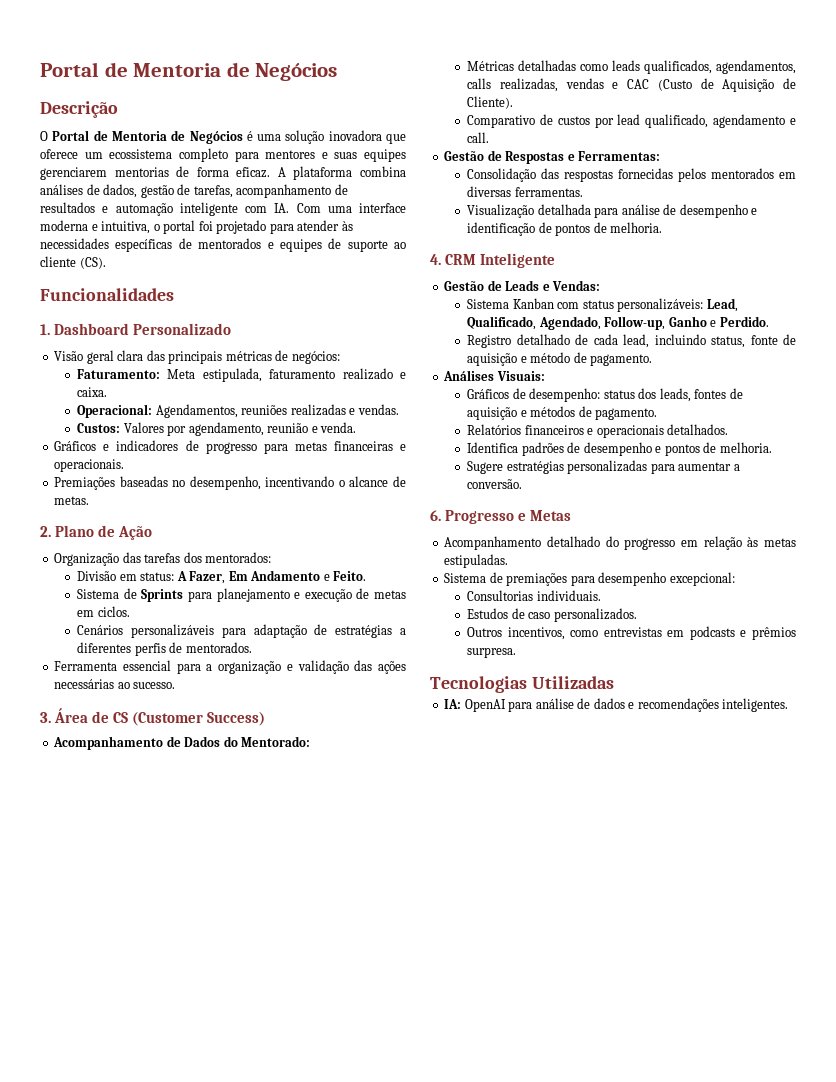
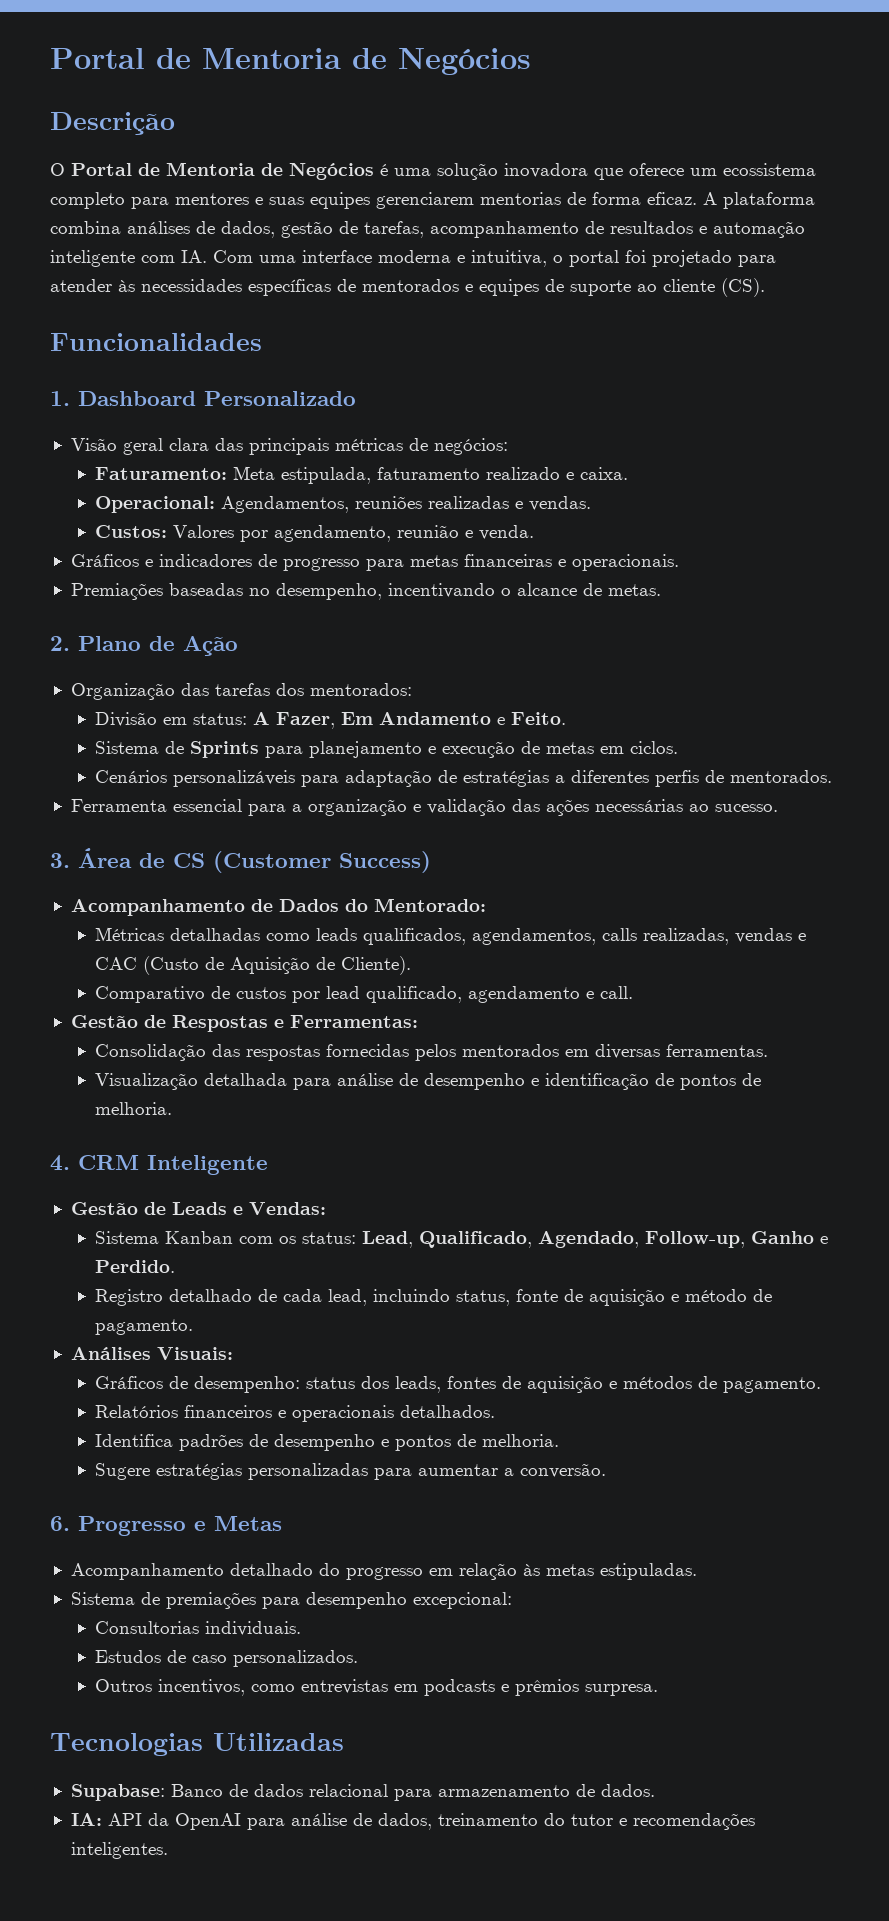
- Sistema Kanban com status personalizáveis: Lead, Qualificado, Agendado, Follow-up, Ganho e Perdido.
+ Sistema Kanban com os status: Lead, Qualificado, Agendado, Follow-up, Ganho e Perdido.
+ Supabase: Banco de dados relacional para armazenamento de dados.
- IA: OpenAI para análise de dados e recomendações inteligentes.
+ IA: API da OpenAI para análise de dados, treinamento do tutor e recomendações inteligentes.

